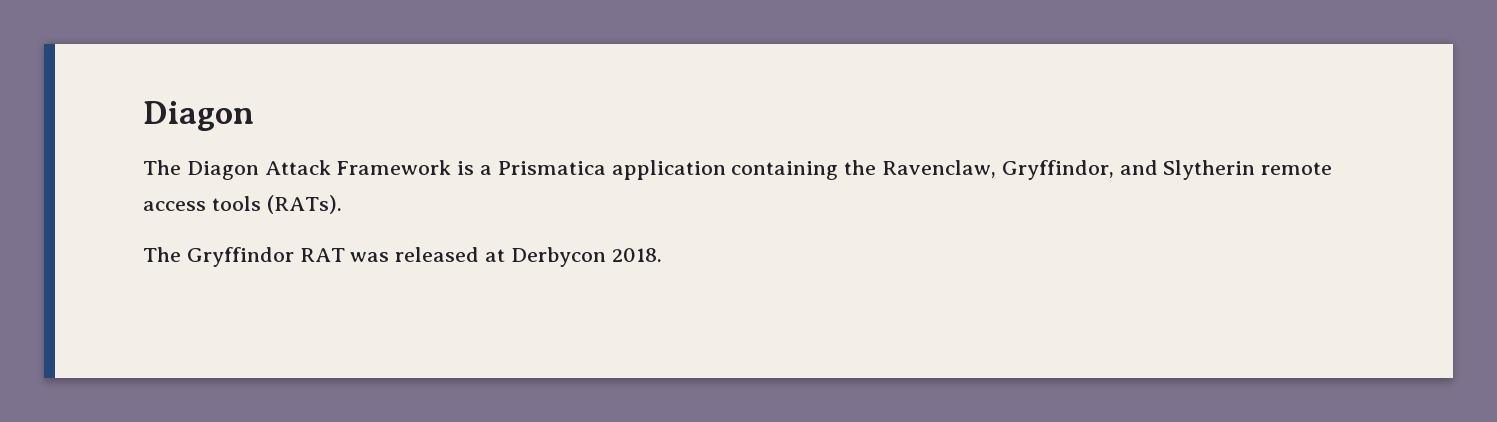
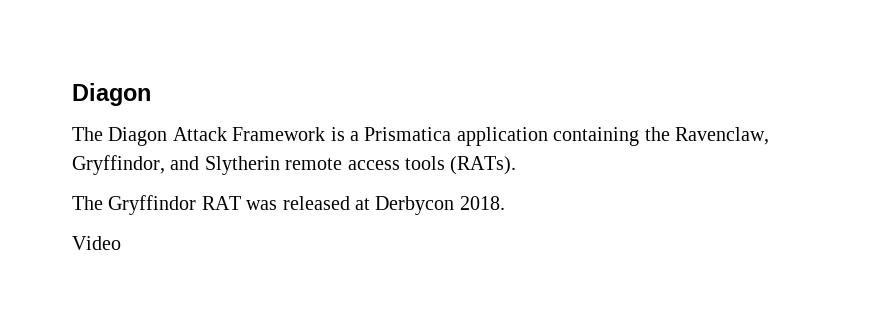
+ Video

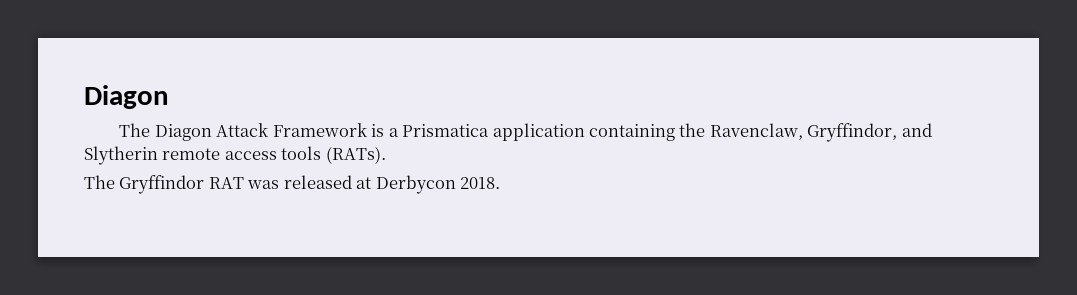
- Video

